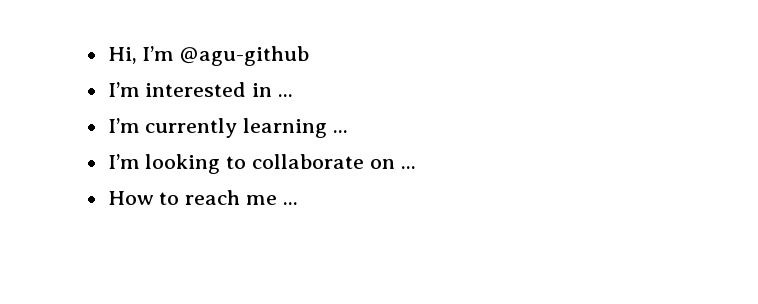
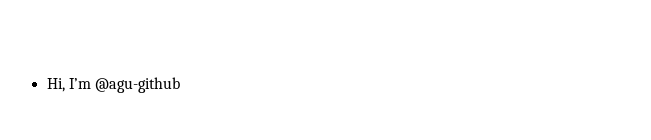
- I’m interested in ...
- I’m currently learning ...
- I’m looking to collaborate on ...
- How to reach me ...

